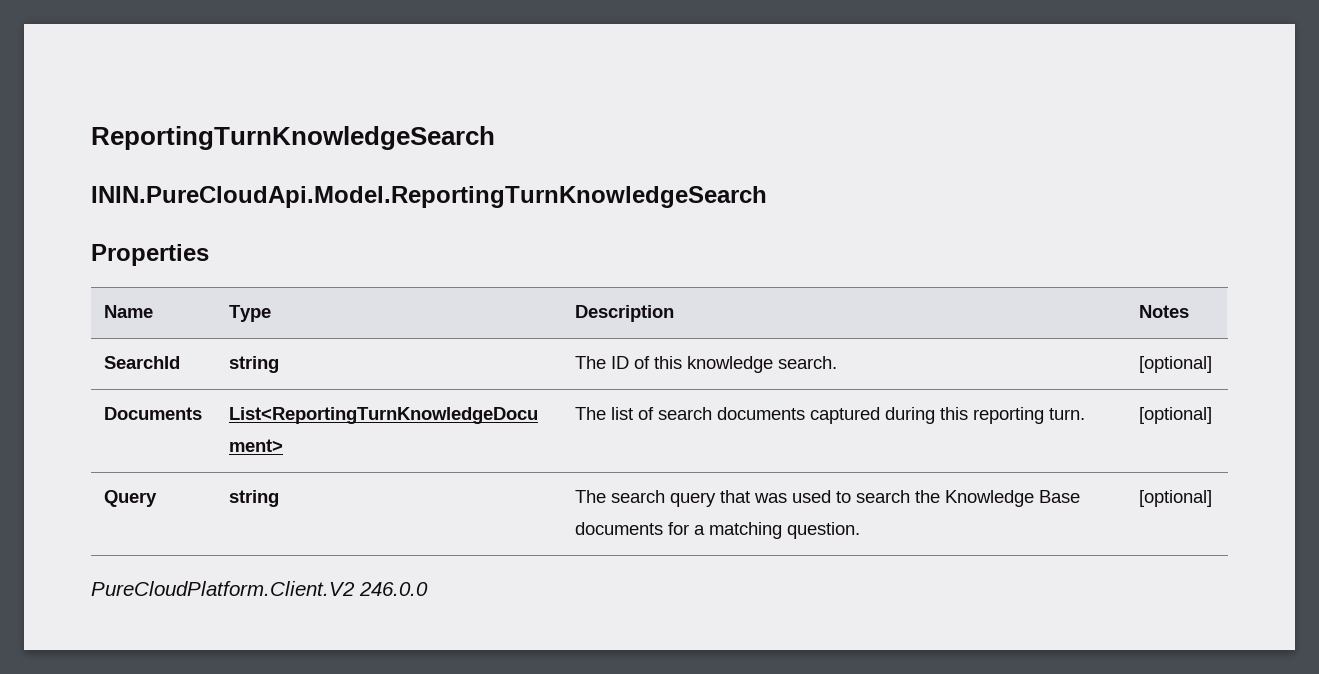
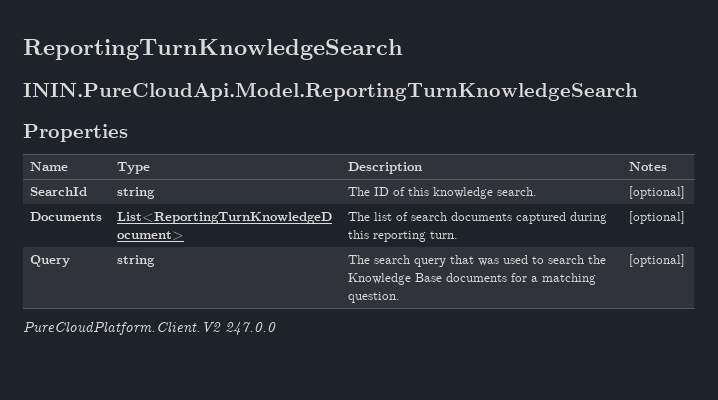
- PureCloudPlatform.Client.V2 246.0.0
+ PureCloudPlatform.Client.V2 247.0.0

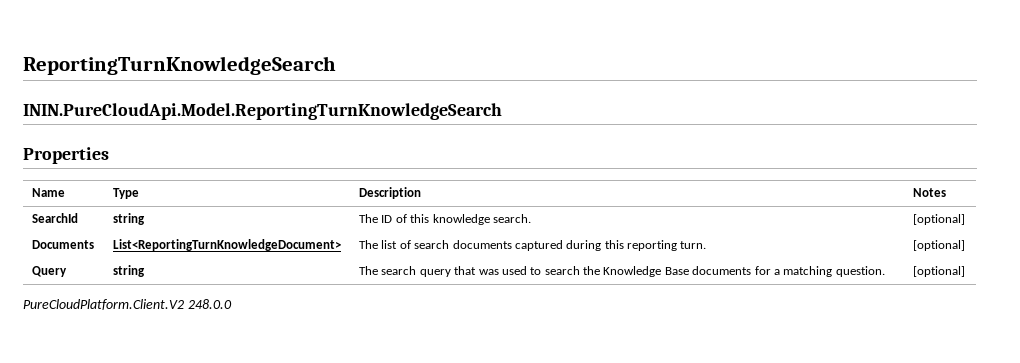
- PureCloudPlatform.Client.V2 247.0.0
+ PureCloudPlatform.Client.V2 248.0.0

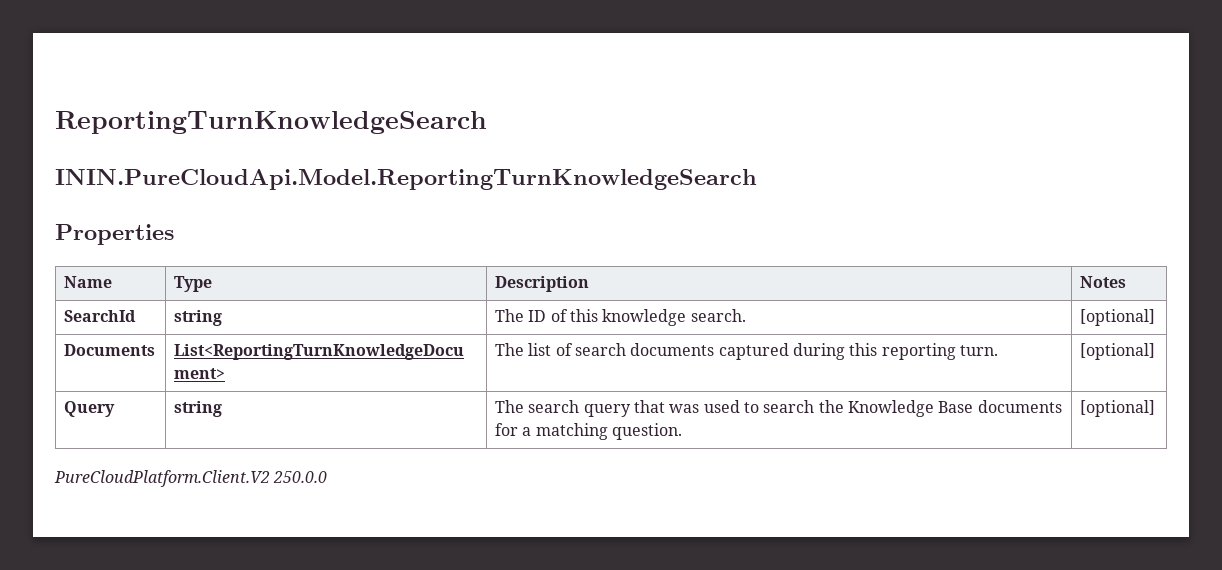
- PureCloudPlatform.Client.V2 248.0.0
+ PureCloudPlatform.Client.V2 250.0.0

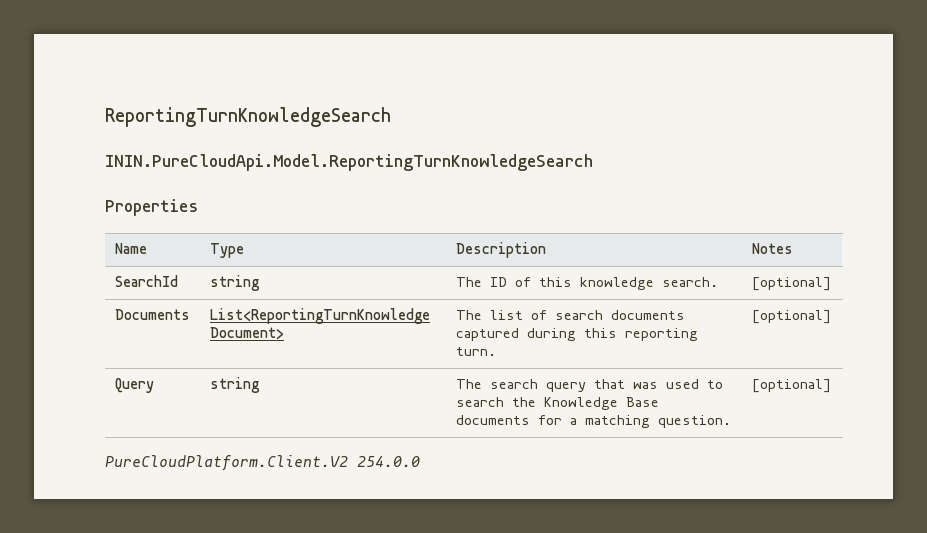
- PureCloudPlatform.Client.V2 250.0.0
+ PureCloudPlatform.Client.V2 254.0.0

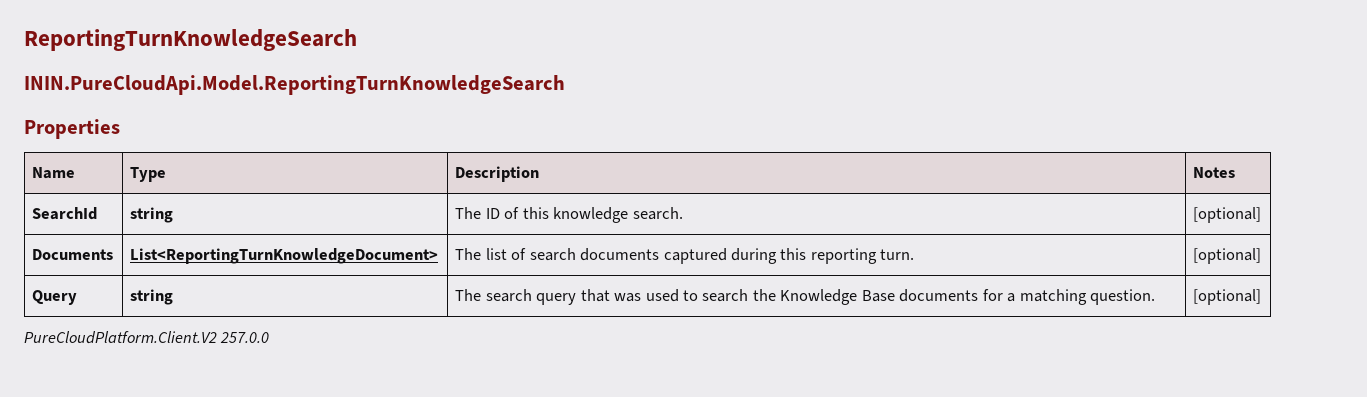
- PureCloudPlatform.Client.V2 254.0.0
+ PureCloudPlatform.Client.V2 257.0.0

